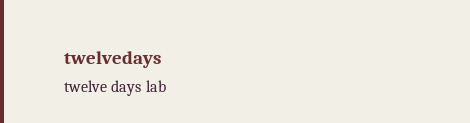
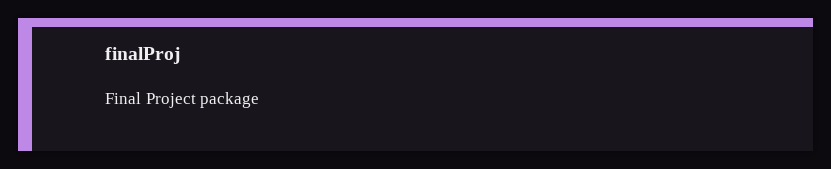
- twelvedays
- twelve days lab
+ finalProj
+ Final Project package

